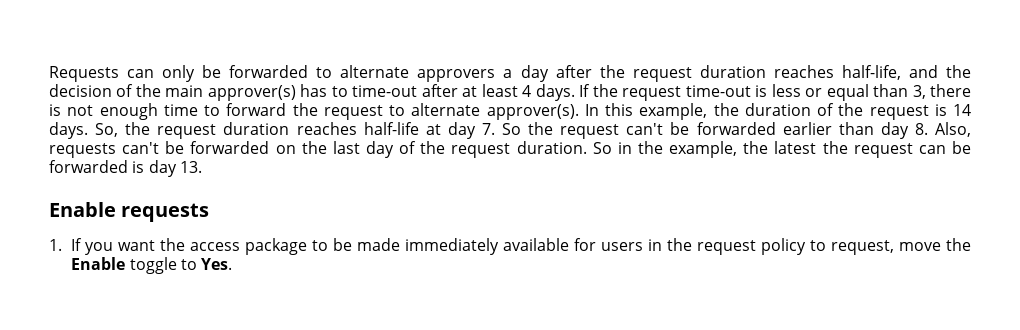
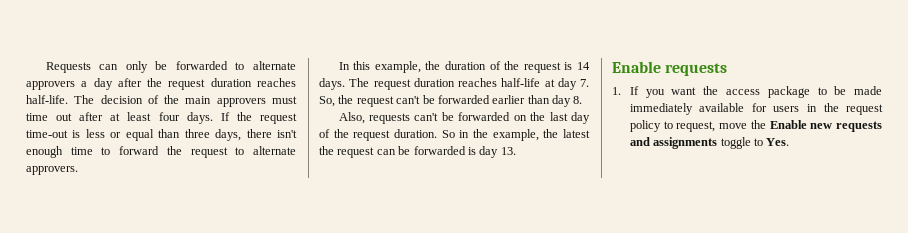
- Requests can only be forwarded to alternate approvers a day after the request duration reaches half-life, and the decision of the main approver(s) has to time-out after at least 4 days.
+ Requests can only be forwarded to alternate approvers a day after the request duration reaches half-life. The decision of the main approvers must time out after at least four days.
- If the request time-out is less or equal than 3, there is not enough time to forward the request to alternate approver(s). In this example, the duration of the request is 14 days.
+ If the request time-out is less or equal than three days, there isn't enough time to forward the request to alternate approvers.
+ In this example, the duration of the request is 14 days.
- So, the request duration reaches half-life at day 7. So the request can't be forwarded earlier than day 8. Also, requests can't be forwarded on the last day of the request duration.
+ The request duration reaches half-life at day 7. So, the request can't be forwarded earlier than day 8.
+ Also, requests can't be forwarded on the last day of the request duration.
- 1. If you want the access package to be made immediately available for users in the request policy to request, move the Enable toggle to Yes.
+ 1. If you want the access package to be made immediately available for users in the request policy to request, move the Enable new requests and assignments toggle to Yes.

